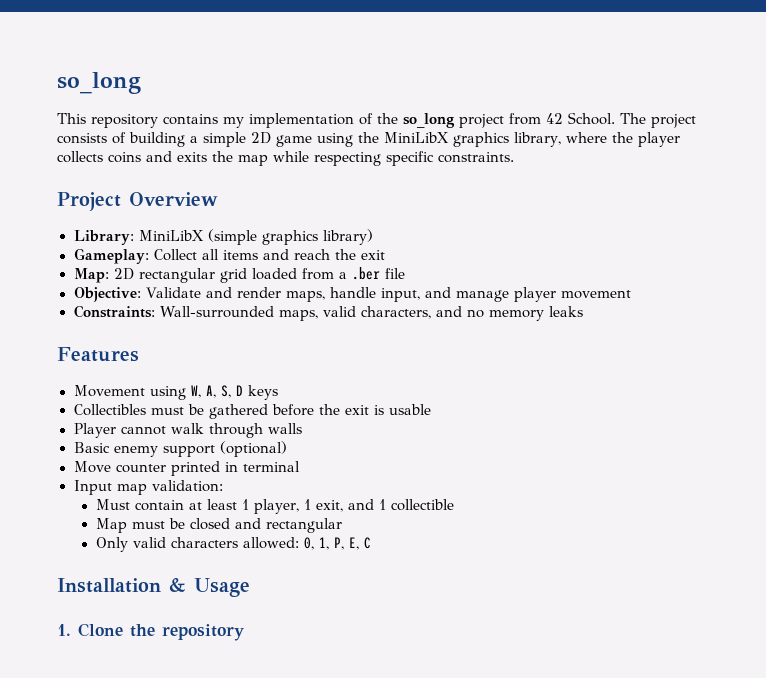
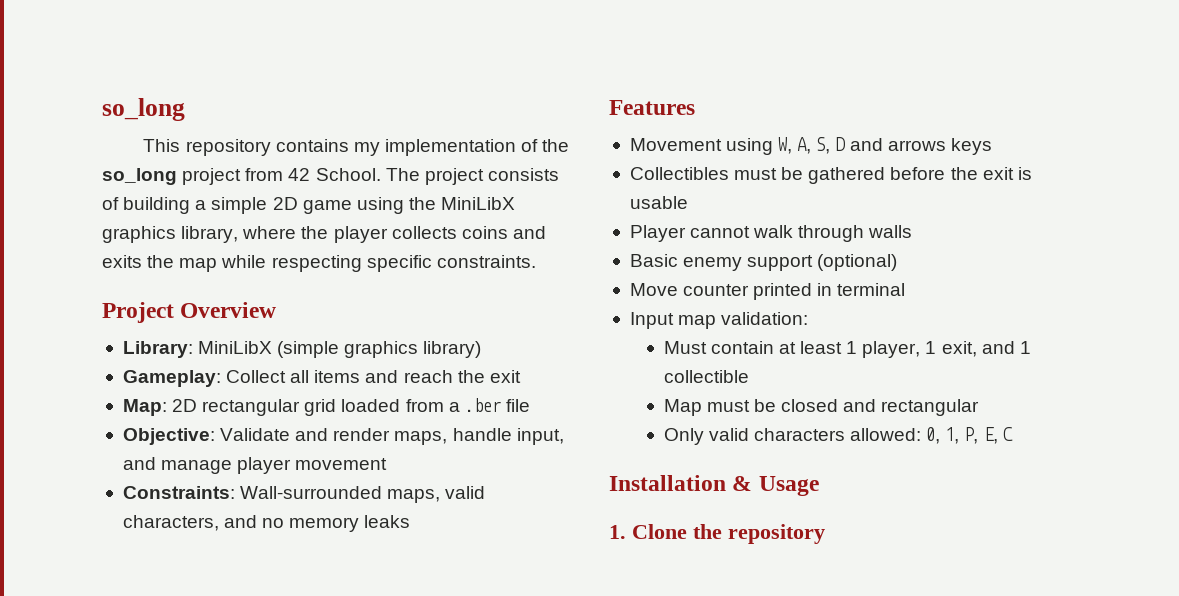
- Movement using W, A, S, D keys
+ Movement using W, A, S, D and arrows keys

